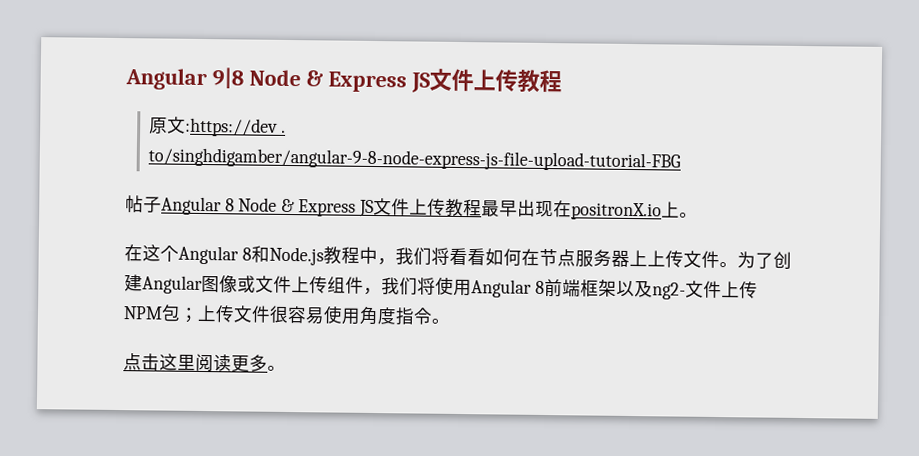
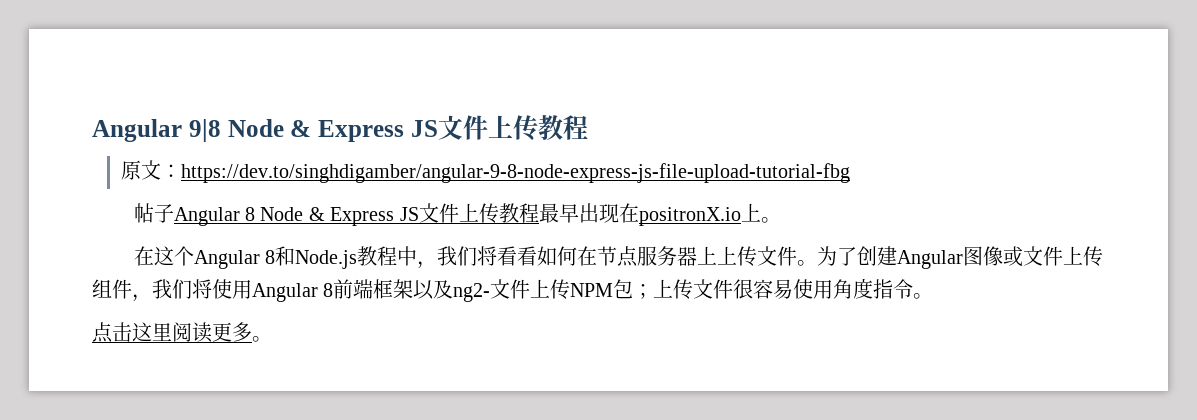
- 原文:https://dev . to/singhdigamber/angular-9-8-node-express-js-file-upload-tutorial-FBG
+ 原文：https://dev.to/singhdigamber/angular-9-8-node-express-js-file-upload-tutorial-fbg

